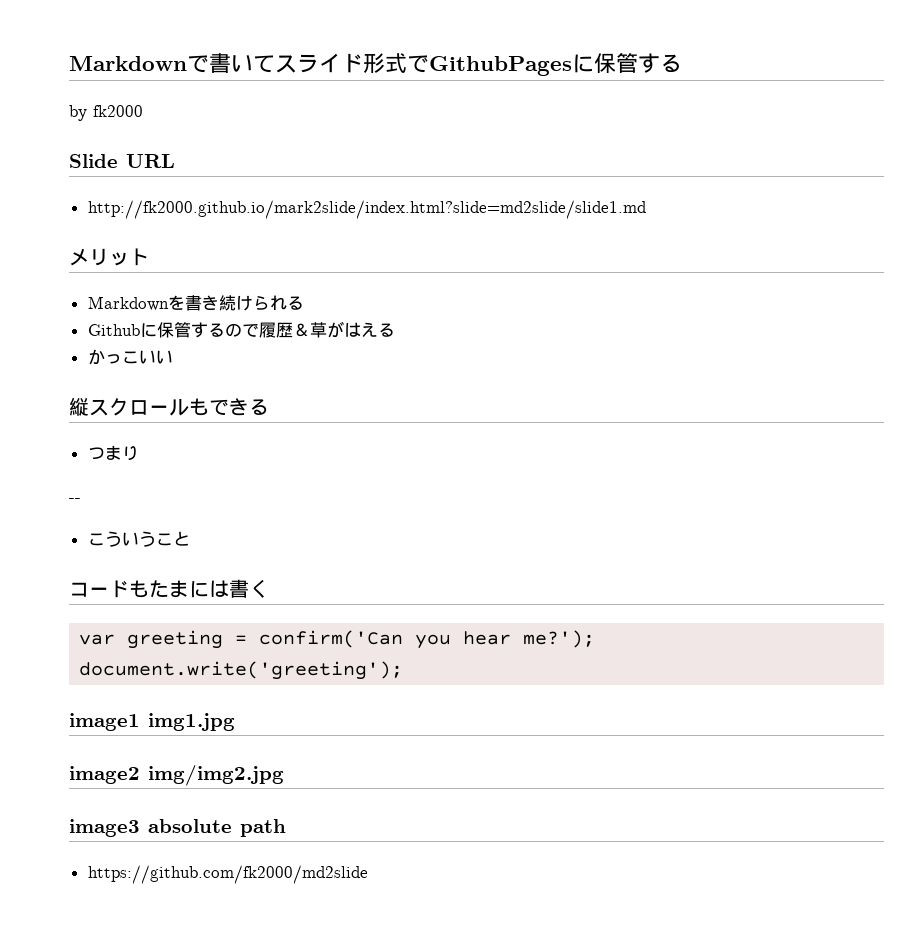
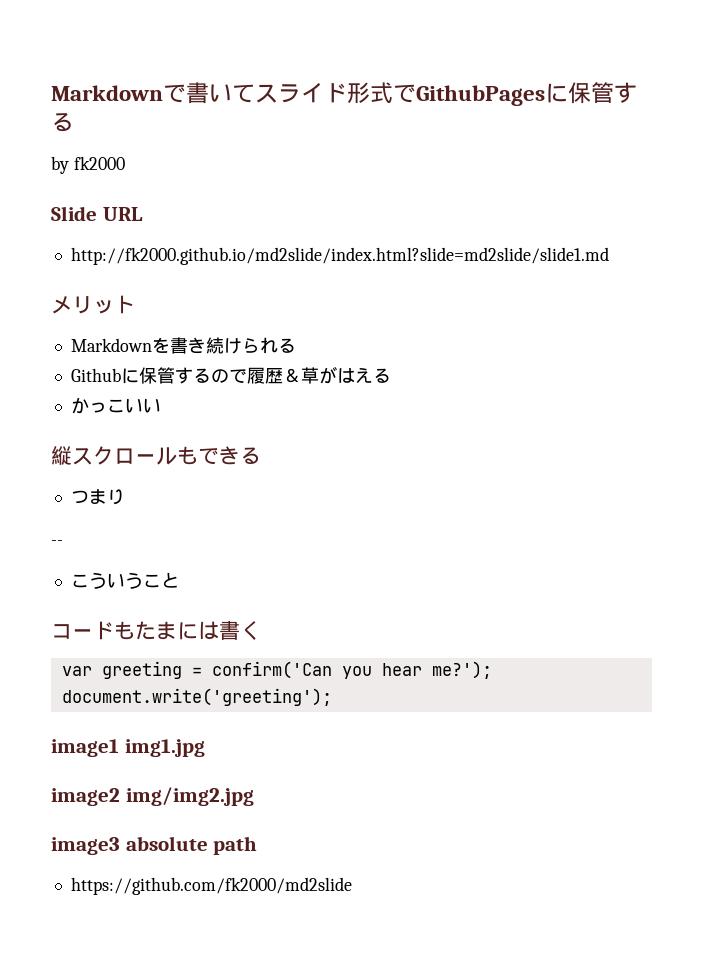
- http://fk2000.github.io/mark2slide/index.html?slide=md2slide/slide1.md
+ http://fk2000.github.io/md2slide/index.html?slide=md2slide/slide1.md

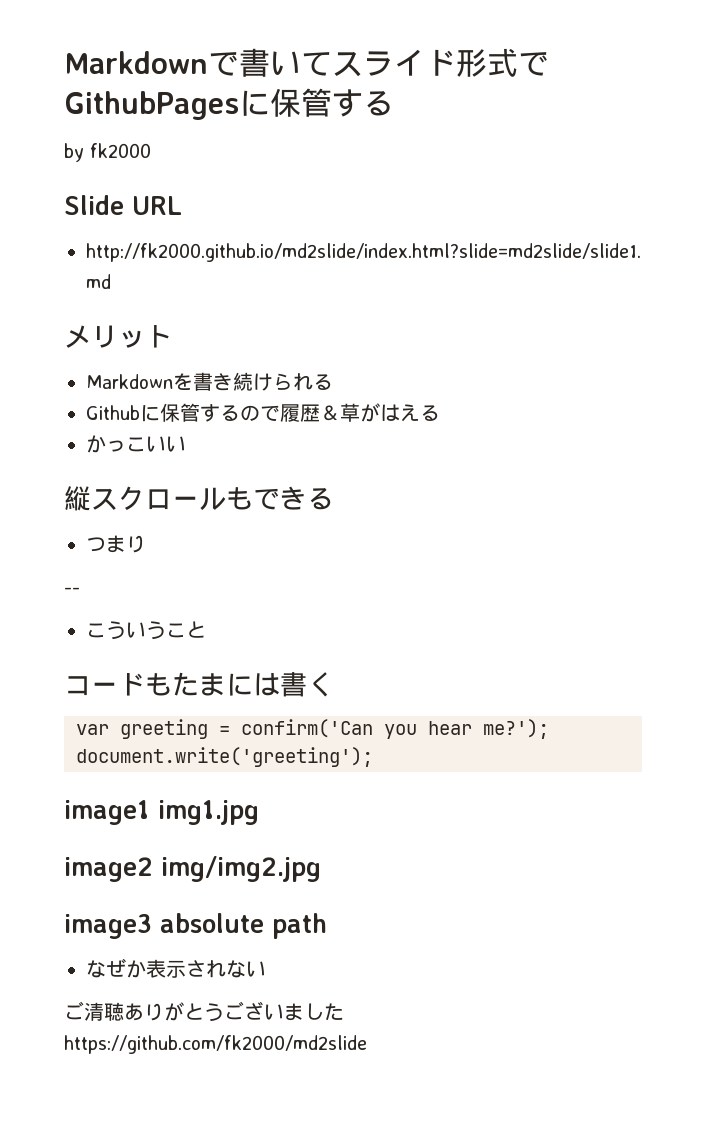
- https://github.com/fk2000/md2slide
+ なぜか表示されない
+ ご清聴ありがとうございましたhttps://github.com/fk2000/md2slide

